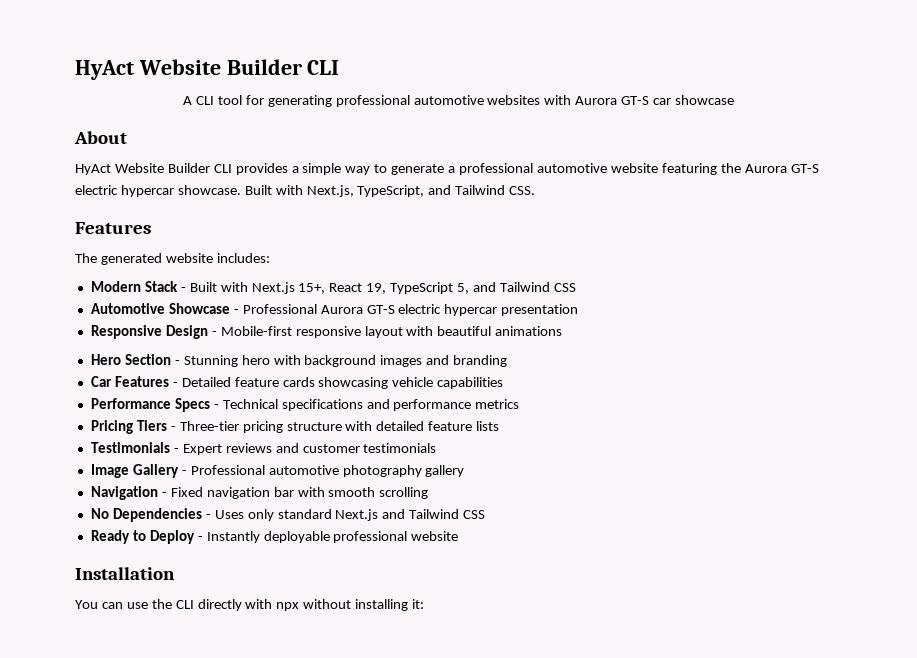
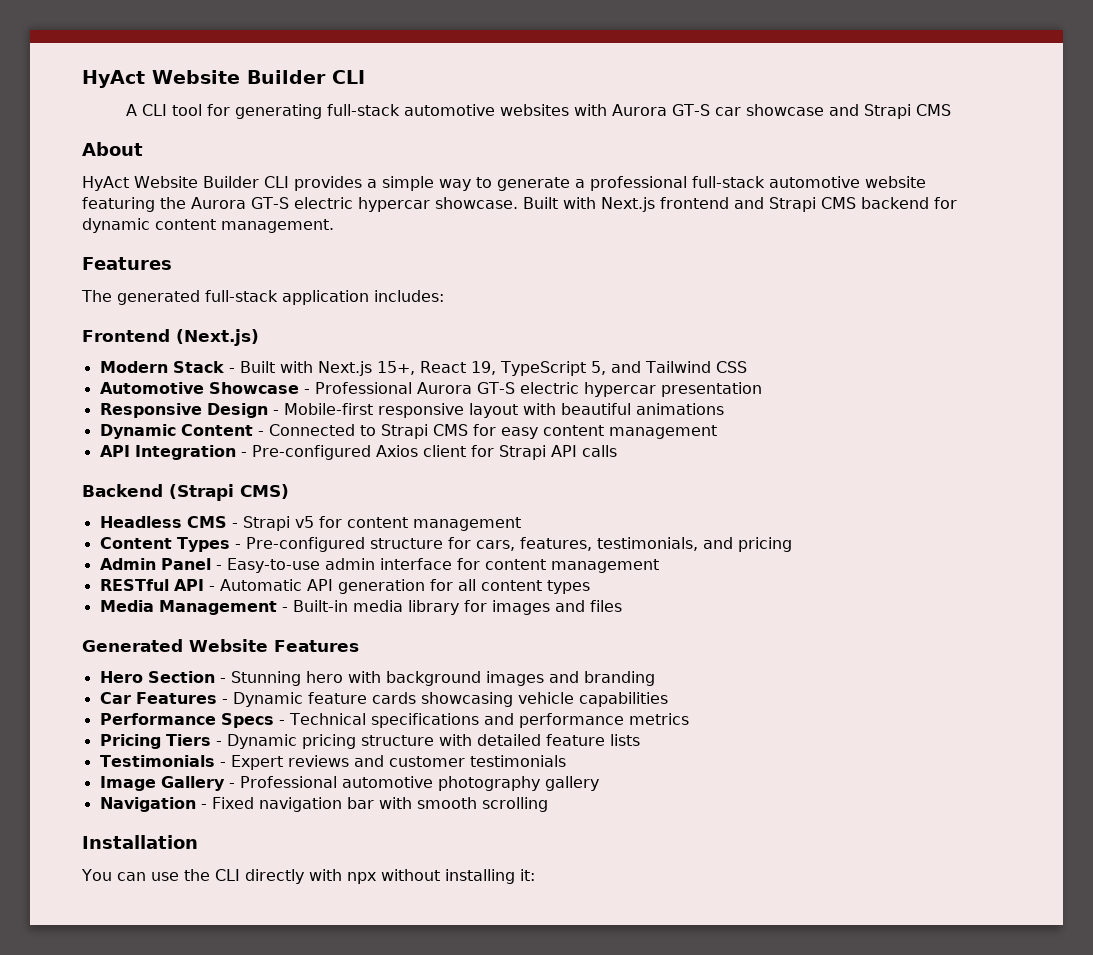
- A CLI tool for generating professional automotive websites with Aurora GT-S car showcase
+ A CLI tool for generating full-stack automotive websites with Aurora GT-S car showcase and Strapi CMS
- HyAct Website Builder CLI provides a simple way to generate a professional automotive website featuring the Aurora GT-S electric hypercar showcase.
+ HyAct Website Builder CLI provides a simple way to generate a professional full-stack automotive website featuring the Aurora GT-S electric hypercar showcase.
- Built with Next.js, TypeScript, and Tailwind CSS.
+ Built with Next.js frontend and Strapi CMS backend for dynamic content management.
- The generated website includes:
+ The generated full-stack application includes:
+ Frontend (Next.js)
+ Dynamic Content - Connected to Strapi CMS for easy content management
+ API Integration - Pre-configured Axios client for Strapi API calls
+ Backend (Strapi CMS)
+ Headless CMS - Strapi v5 for content management
+ Content Types - Pre-configured structure for cars, features, testimonials, and pricing
+ Admin Panel - Easy-to-use admin interface for content management
+ RESTful API - Automatic API generation for all content types
+ Media Management - Built-in media library for images and files
+ Generated Website Features
- Car Features - Detailed feature cards showcasing vehicle capabilities
+ Car Features - Dynamic feature cards showcasing vehicle capabilities
- Pricing Tiers - Three-tier pricing structure with detailed feature lists
+ Pricing Tiers - Dynamic pricing structure with detailed feature lists
- No Dependencies - Uses only standard Next.js and Tailwind CSS
- Ready to Deploy - Instantly deployable professional website

